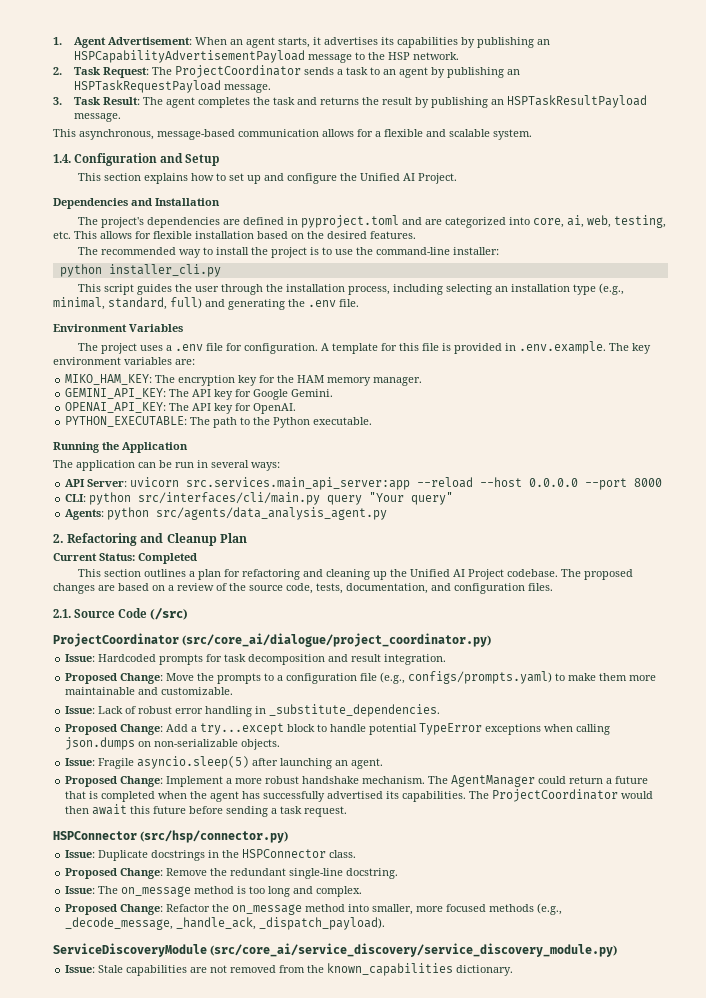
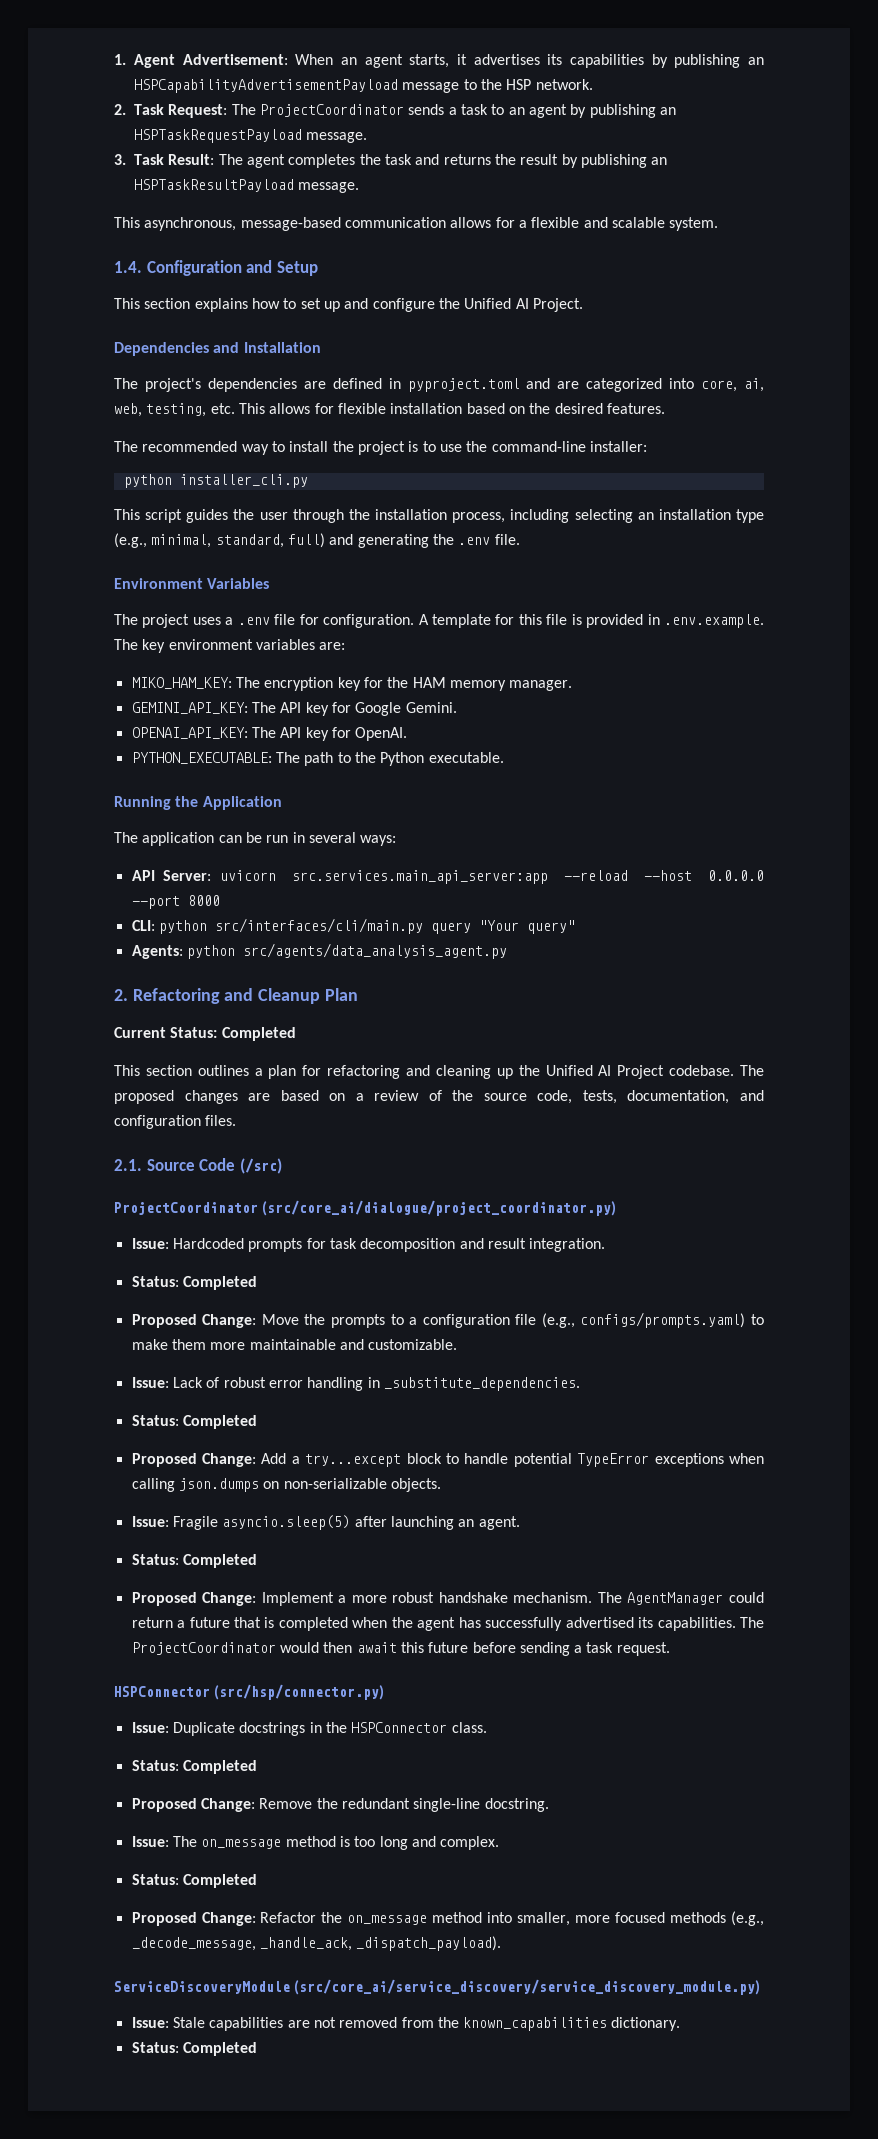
  Issue: Hardcoded prompts for task decomposition and result integration.
+ Status: Completed
  Issue: Lack of robust error handling in _substitute_dependencies.
+ Status: Completed
  Issue: Fragile asyncio.sleep(5) after launching an agent.
+ Status: Completed
  Issue: Duplicate docstrings in the HSPConnector class.
+ Status: Completed
  Issue: The on_message method is too long and complex.
+ Status: Completed
  Issue: Stale capabilities are not removed from the known_capabilities dictionary.
+ Status: Completed

